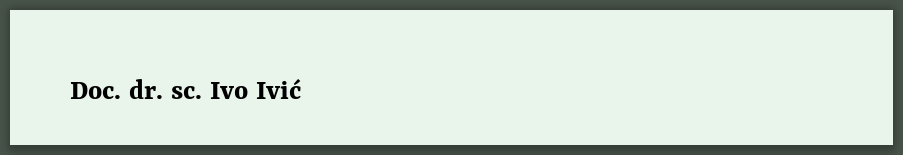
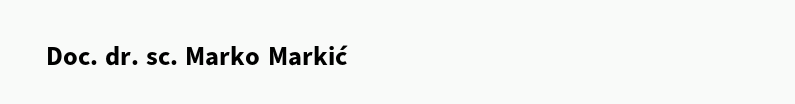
- Ivo Ivić
+ Marko Markić

